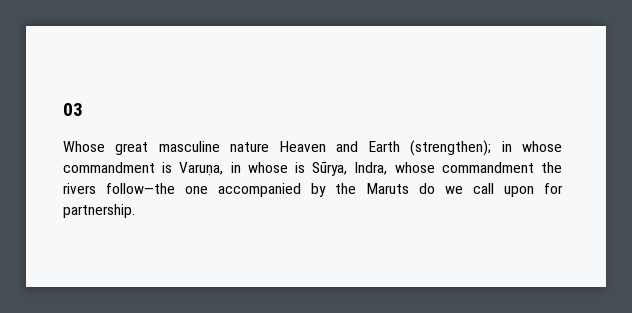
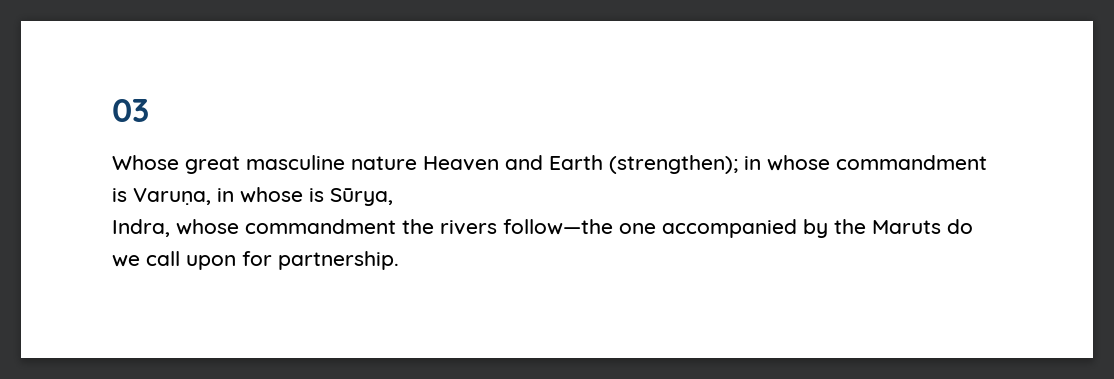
- Whose great masculine nature Heaven and Earth (strengthen); in whose commandment is Varuṇa, in whose is Sūrya, Indra, whose commandment the rivers follow—the one accompanied by the Maruts do we call upon for partnership.
+ Whose great masculine nature Heaven and Earth (strengthen); in whose commandment is Varuṇa, in whose is Sūrya,
+ Indra, whose commandment the rivers follow—the one accompanied by the Maruts do we call upon for partnership.

